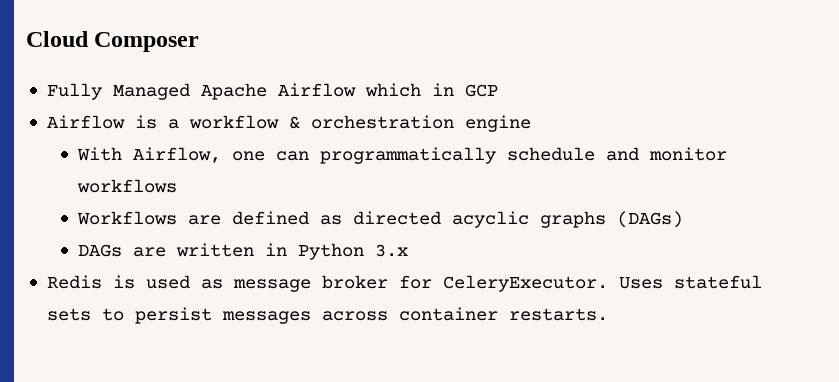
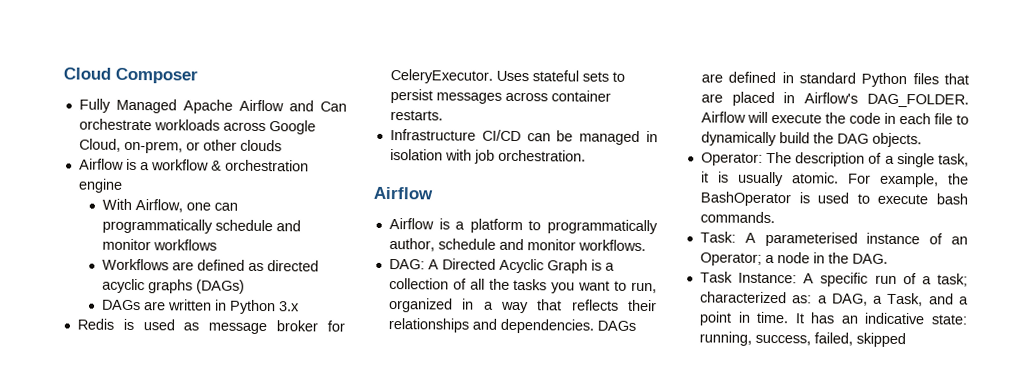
- Fully Managed Apache Airflow which in GCP
+ Fully Managed Apache Airflow and Can orchestrate workloads across Google Cloud, on-prem, or other clouds
+ Infrastructure CI/CD can be managed in isolation with job orchestration.
+ Airflow
+ Airflow is a platform to programmatically author, schedule and monitor workflows.
+ DAG: A Directed Acyclic Graph is a collection of all the tasks you want to run, organized in a way that reflects their relationships and dependencies. DAGs are defined in standard Python files that are placed in Airflow's DAG_FOLDER. Airflow will execute the code in each file to dynamically build the DAG objects.
+ Operator: The description of a single task, it is usually atomic. For example, the BashOperator is used to execute bash commands.
+ Task: A parameterised instance of an Operator; a node in the DAG.
+ Task Instance: A specific run of a task; characterized as: a DAG, a Task, and a point in time. It has an indicative state: running, success, failed, skipped

